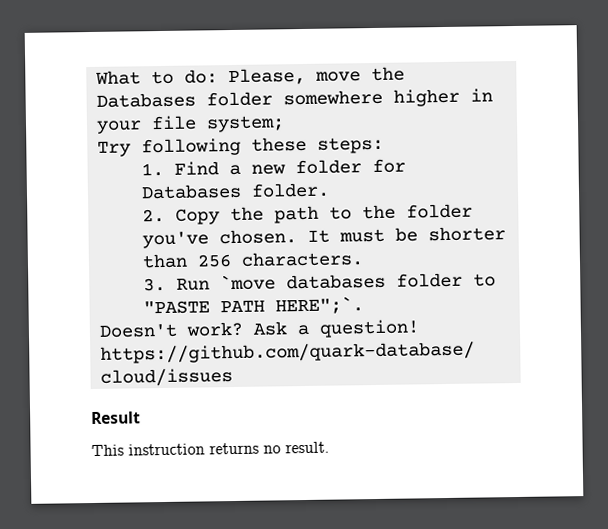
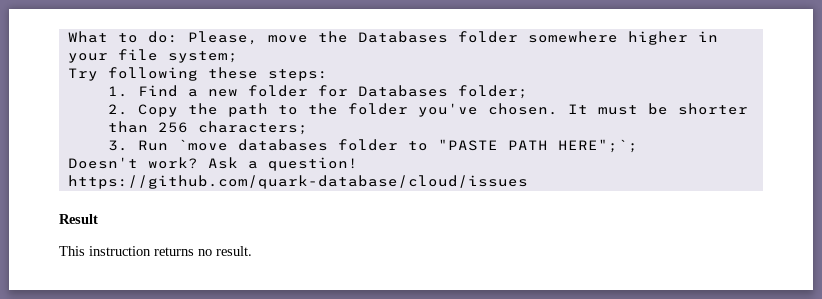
- 1. Find a new folder for Databases folder.
+ 1. Find a new folder for Databases folder;
- It must be shorter than 256 characters.
+ It must be shorter than 256 characters;
- 3. Run `move databases folder to "PASTE PATH HERE";`.
+ 3. Run `move databases folder to "PASTE PATH HERE";`;

